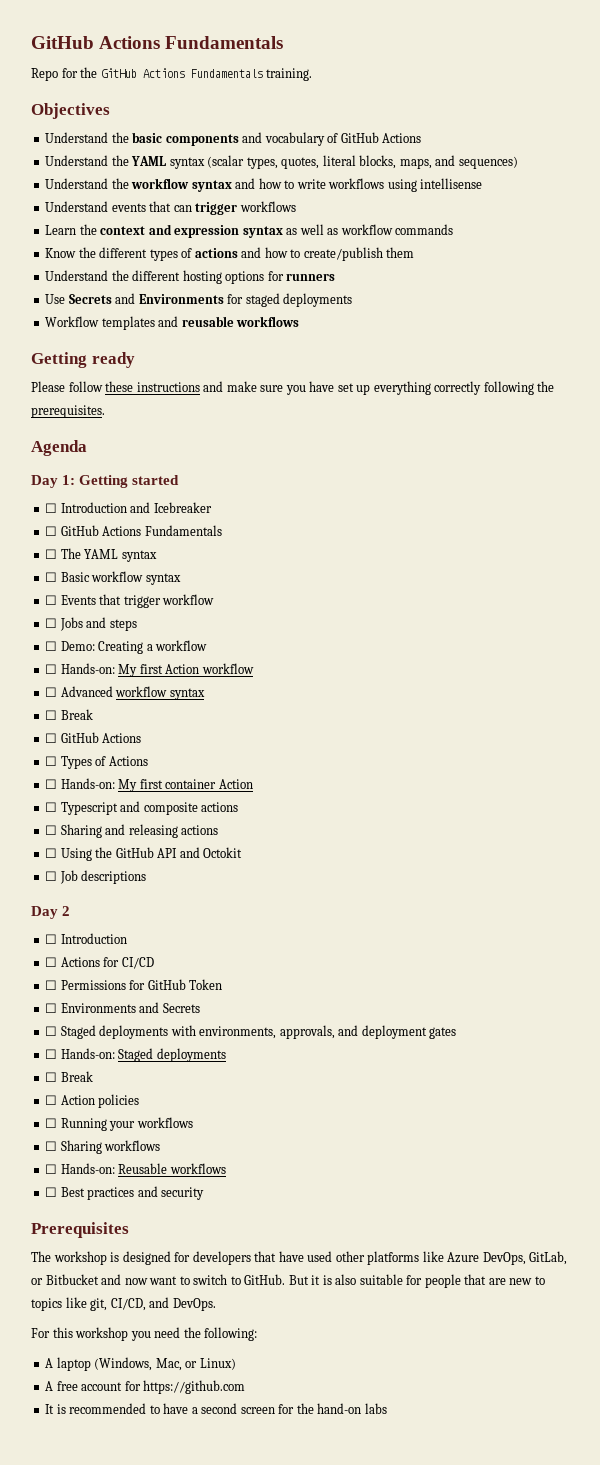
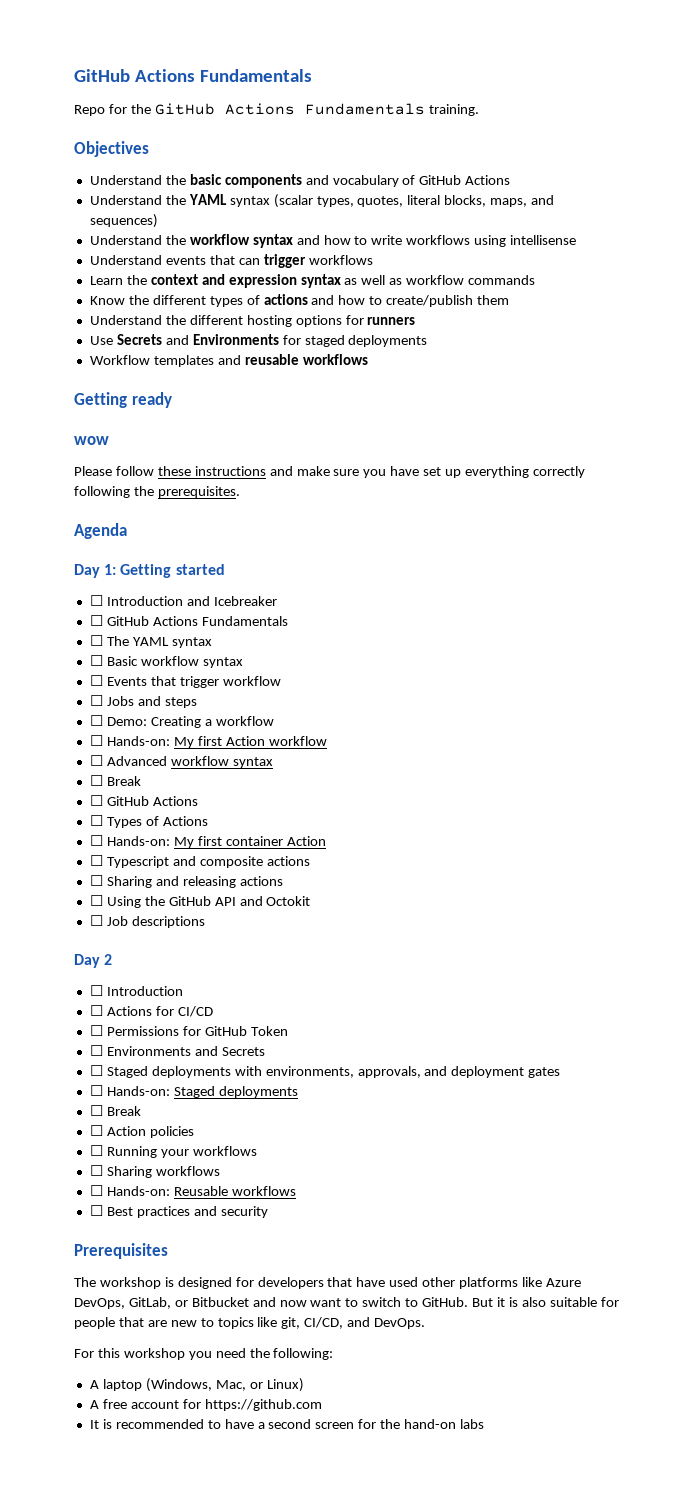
+ wow

